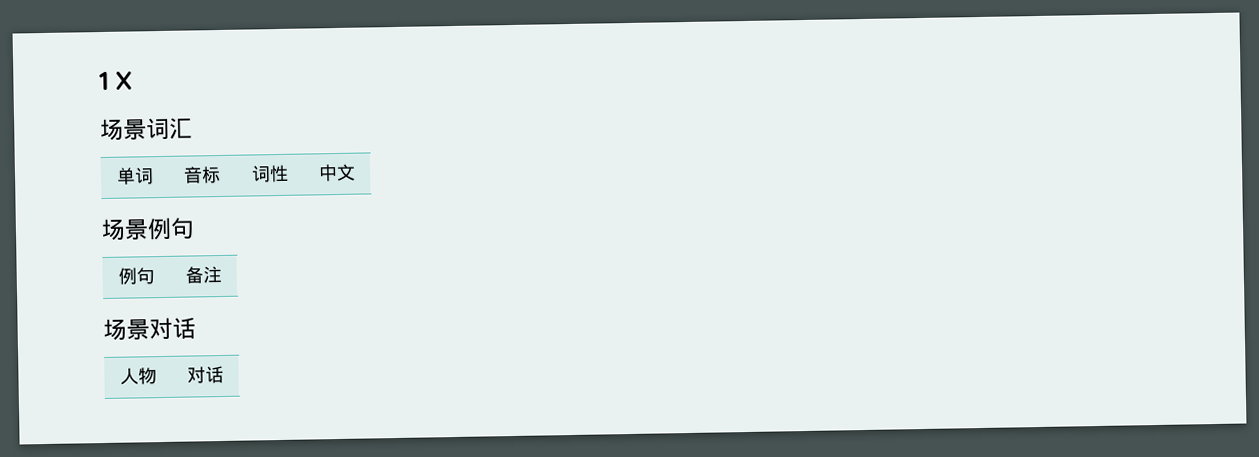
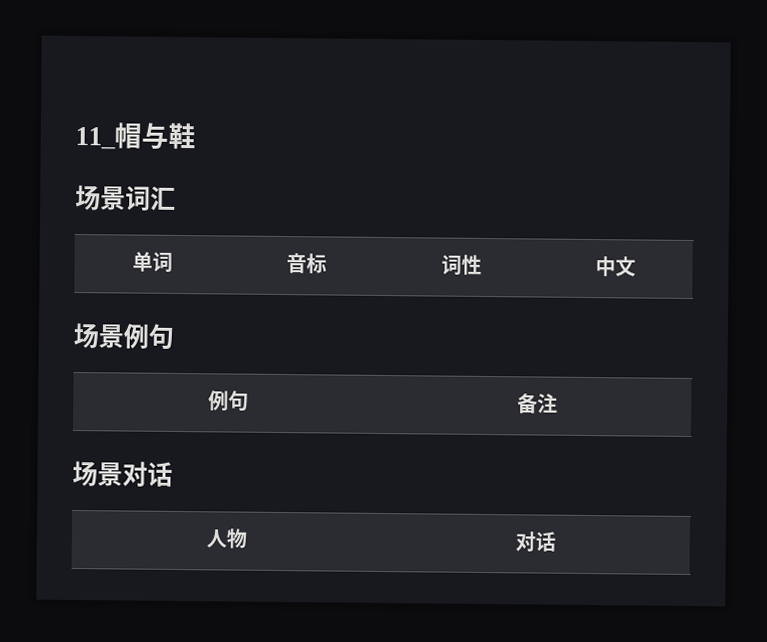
- 1 X
+ 11_帽与鞋

